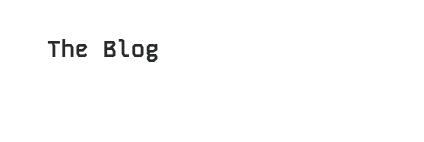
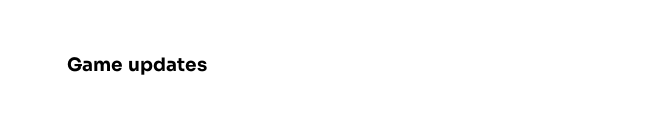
- The Blog
+ Game updates

